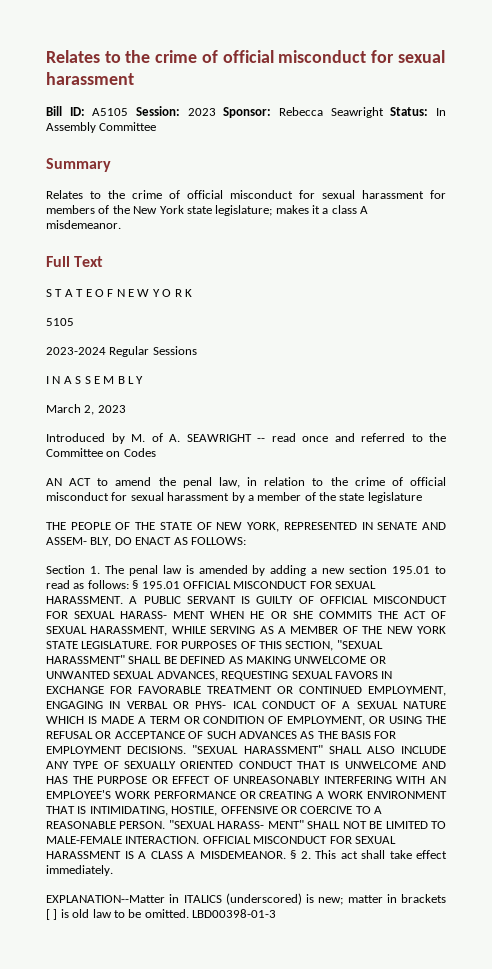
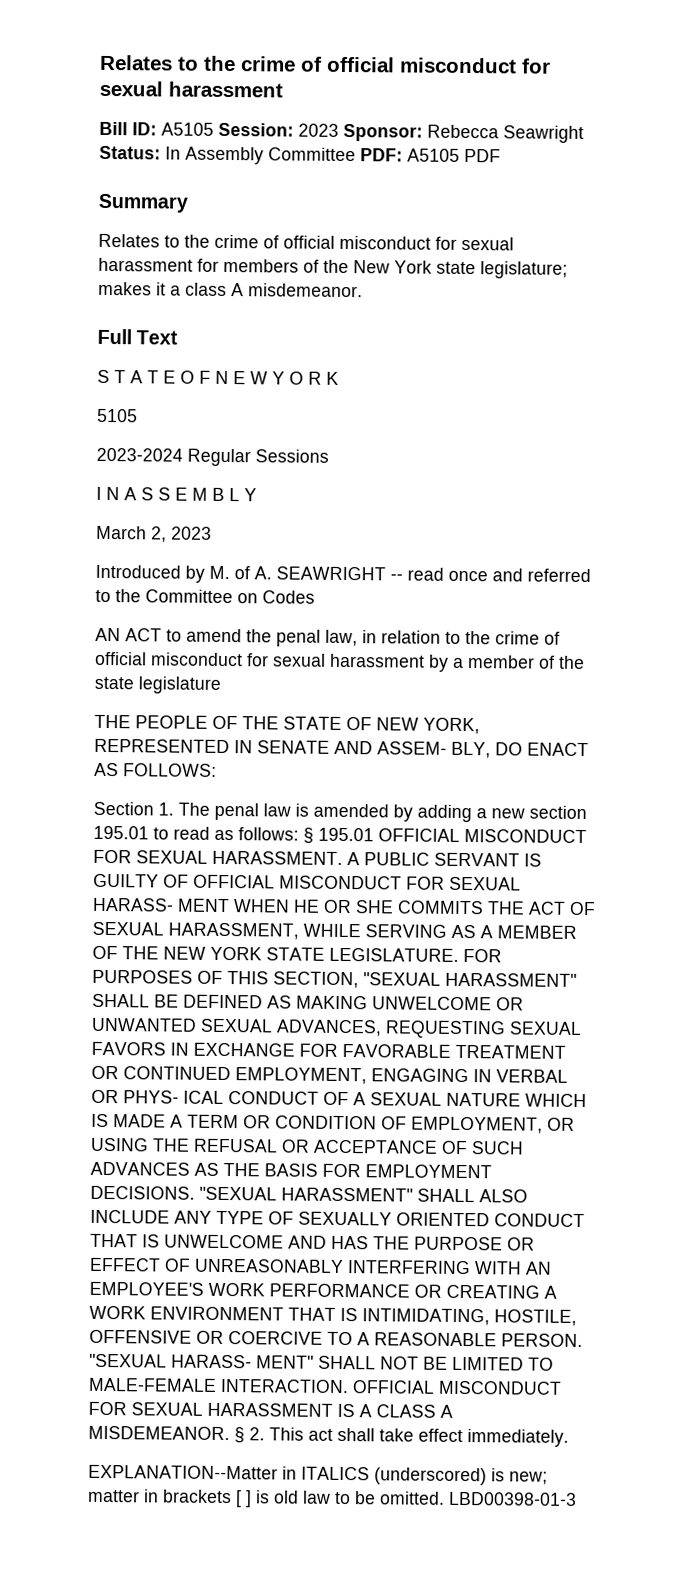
- Bill ID: A5105 Session: 2023 Sponsor: Rebecca Seawright Status: In Assembly Committee
+ Bill ID: A5105 Session: 2023 Sponsor: Rebecca Seawright Status: In Assembly Committee PDF: A5105 PDF

